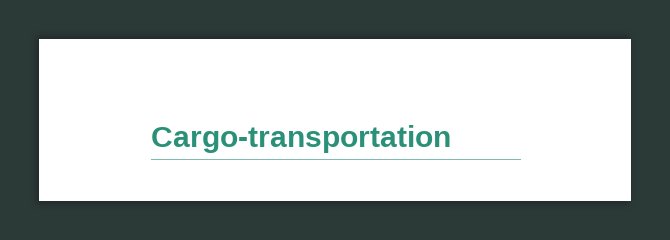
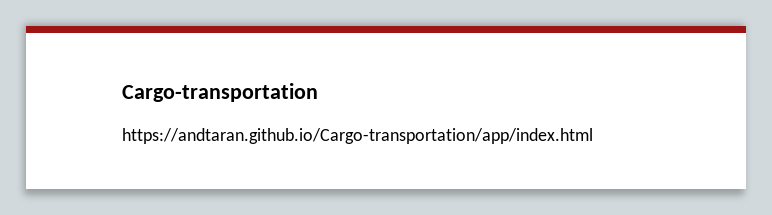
+ https://andtaran.github.io/Cargo-transportation/app/index.html

